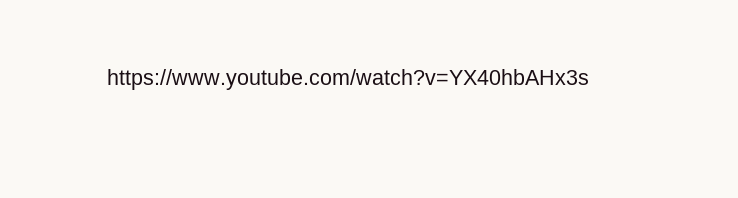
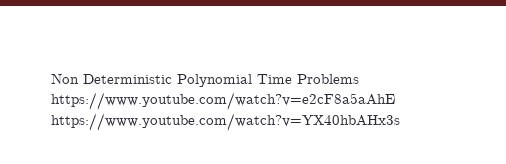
- https://www.youtube.com/watch?v=YX40hbAHx3s
+ Non Deterministic Polynomial Time Problems https://www.youtube.com/watch?v=e2cF8a5aAhE https://www.youtube.com/watch?v=YX40hbAHx3s

